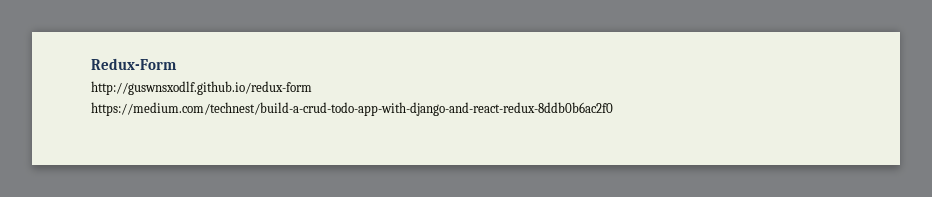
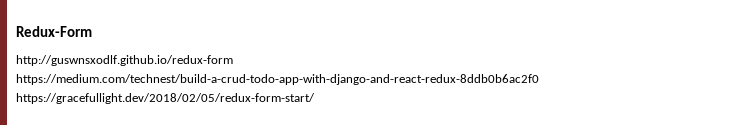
+ https://gracefullight.dev/2018/02/05/redux-form-start/

